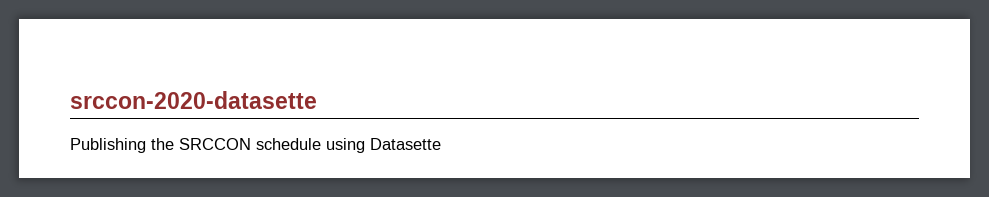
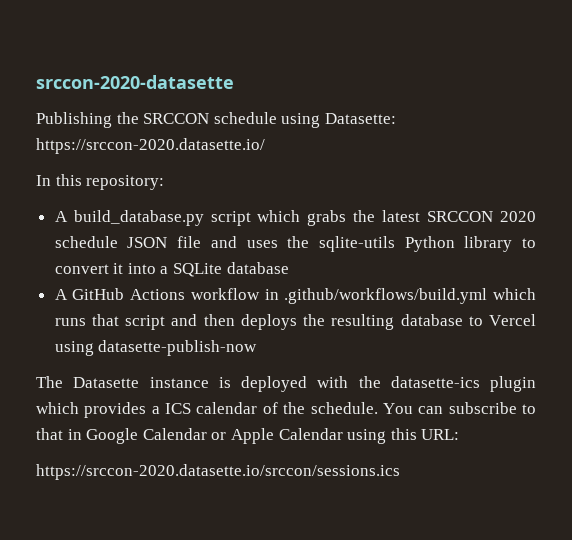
- Publishing the SRCCON schedule using Datasette
+ Publishing the SRCCON schedule using Datasette: https://srccon-2020.datasette.io/
+ In this repository:
+ A build_database.py script which grabs the latest SRCCON 2020 schedule JSON file and uses the sqlite-utils Python library to convert it into a SQLite database
+ A GitHub Actions workflow in .github/workflows/build.yml which runs that script and then deploys the resulting database to Vercel using datasette-publish-now
+ The Datasette instance is deployed with the datasette-ics plugin which provides a ICS calendar of the schedule. You can subscribe to that in Google Calendar or Apple Calendar using this URL:
+ https://srccon-2020.datasette.io/srccon/sessions.ics

